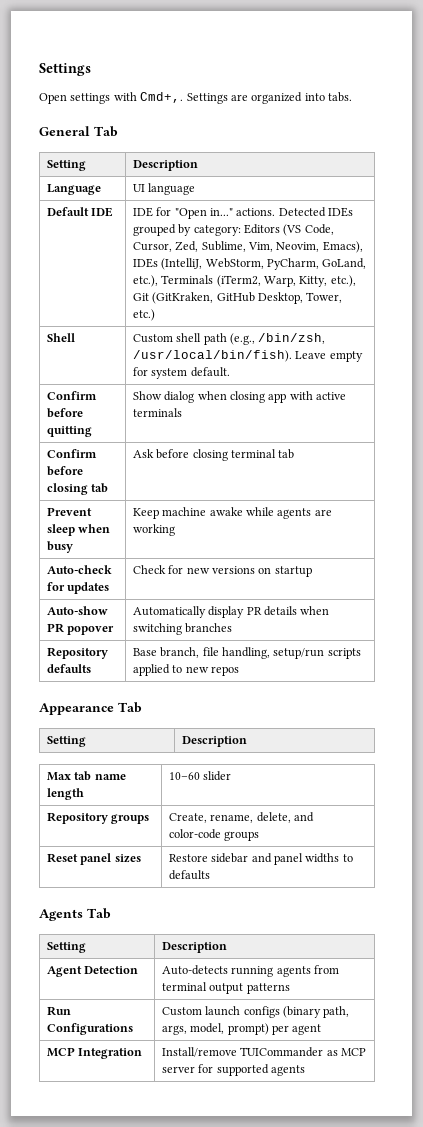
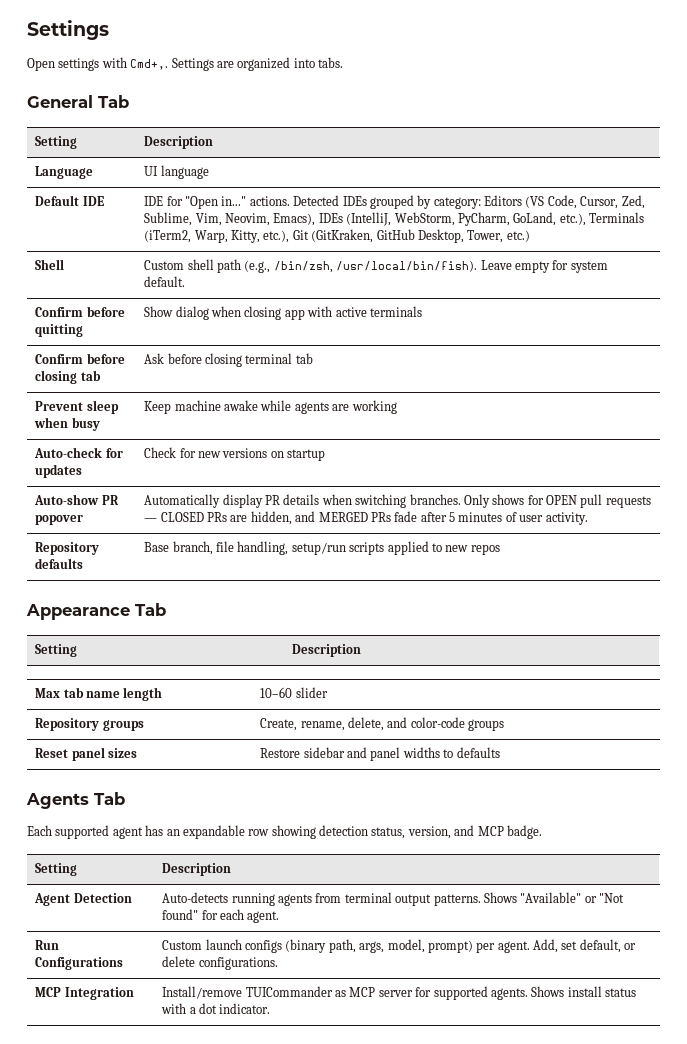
- Auto-show PR popover | Automatically display PR details when switching branches
+ Auto-show PR popover | Automatically display PR details when switching branches. Only shows for OPEN pull requests — CLOSED PRs are hidden, and MERGED PRs fade after 5 minutes of user activity.
+ Each supported agent has an expandable row showing detection status, version, and MCP badge.
- Agent Detection | Auto-detects running agents from terminal output patterns
+ Agent Detection | Auto-detects running agents from terminal output patterns. Shows "Available" or "Not found" for each agent.
- Run Configurations | Custom launch configs (binary path, args, model, prompt) per agent
+ Run Configurations | Custom launch configs (binary path, args, model, prompt) per agent. Add, set default, or delete configurations.
- MCP Integration | Install/remove TUICommander as MCP server for supported agents
+ MCP Integration | Install/remove TUICommander as MCP server for supported agents. Shows install status with a dot indicator.

